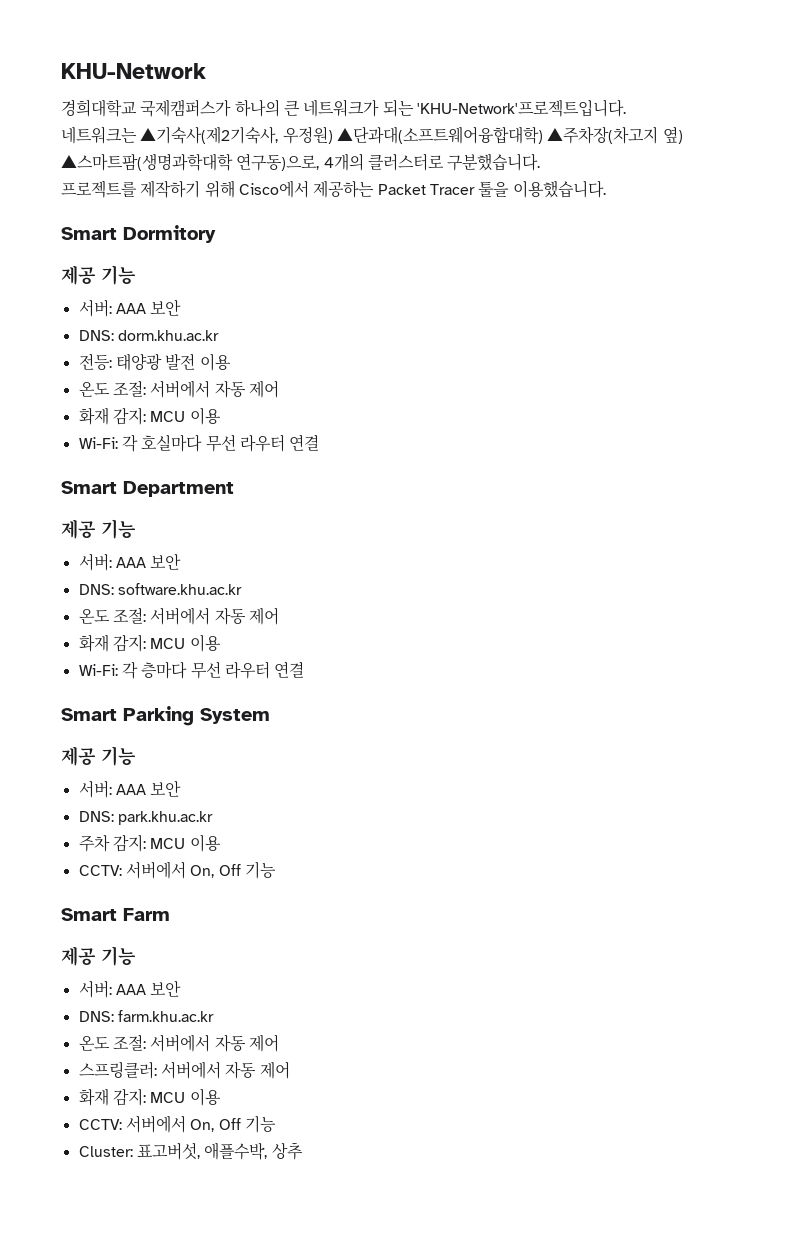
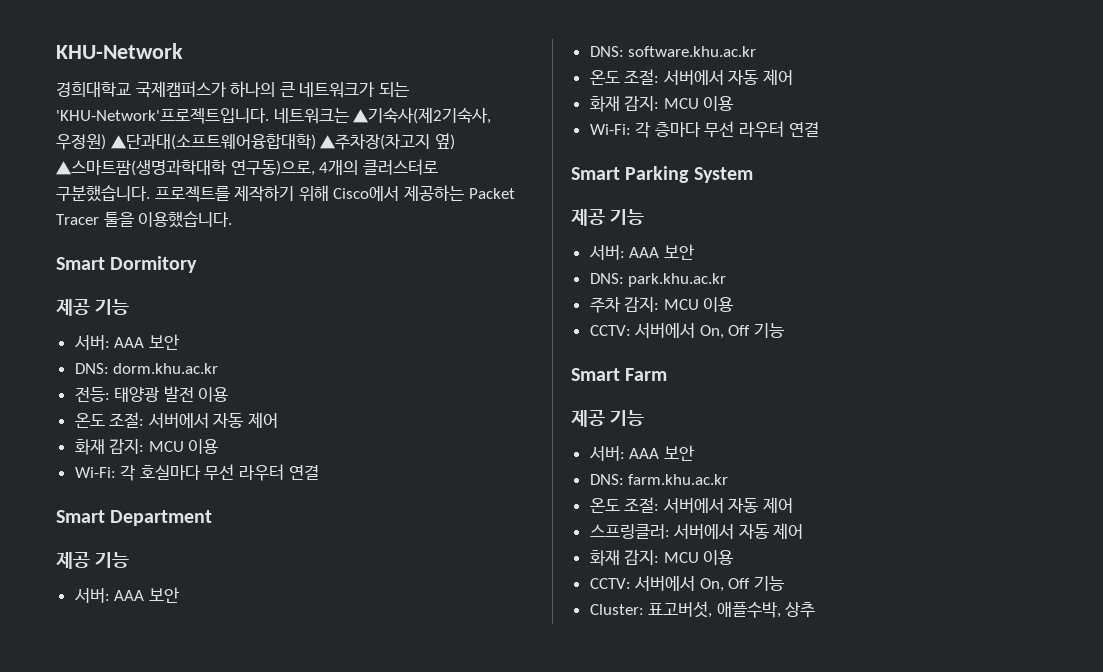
- 경희대학교 국제캠퍼스가 하나의 큰 네트워크가 되는 'KHU-Network'프로젝트입니다.
- 네트워크는 ▲기숙사(제2기숙사, 우정원) ▲단과대(소프트웨어융합대학) ▲주차장(차고지 옆) ▲스마트팜(생명과학대학 연구동)으로, 4개의 클러스터로 구분했습니다.
- 프로젝트를 제작하기 위해 Cisco에서 제공하는 Packet Tracer 툴을 이용했습니다.
+ 경희대학교 국제캠퍼스가 하나의 큰 네트워크가 되는 'KHU-Network'프로젝트입니다. 네트워크는 ▲기숙사(제2기숙사, 우정원) ▲단과대(소프트웨어융합대학) ▲주차장(차고지 옆) ▲스마트팜(생명과학대학 연구동)으로, 4개의 클러스터로 구분했습니다. 프로젝트를 제작하기 위해 Cisco에서 제공하는 Packet Tracer 툴을 이용했습니다.

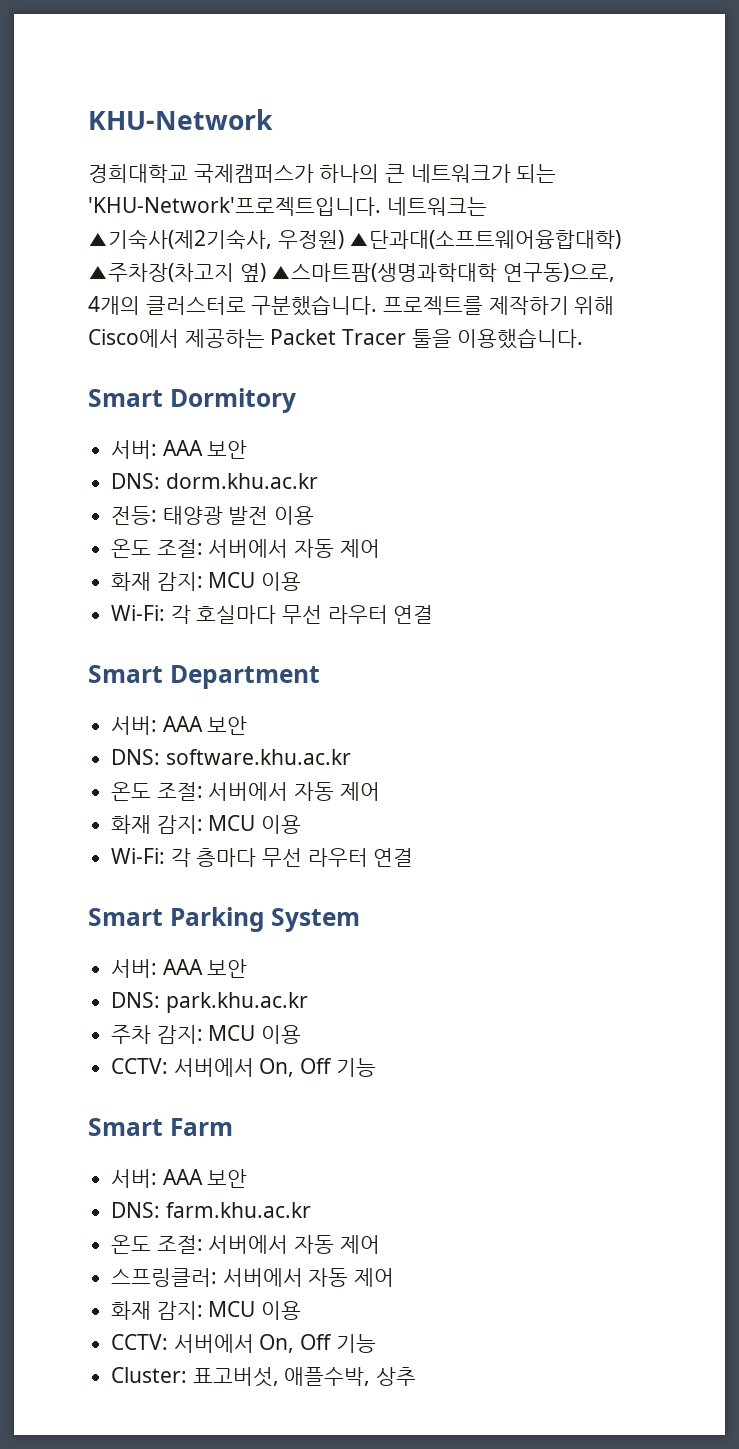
  Smart Dormitory
- 제공 기능
  Smart Department
- 제공 기능
  Smart Parking System
- 제공 기능
  Smart Farm
- 제공 기능

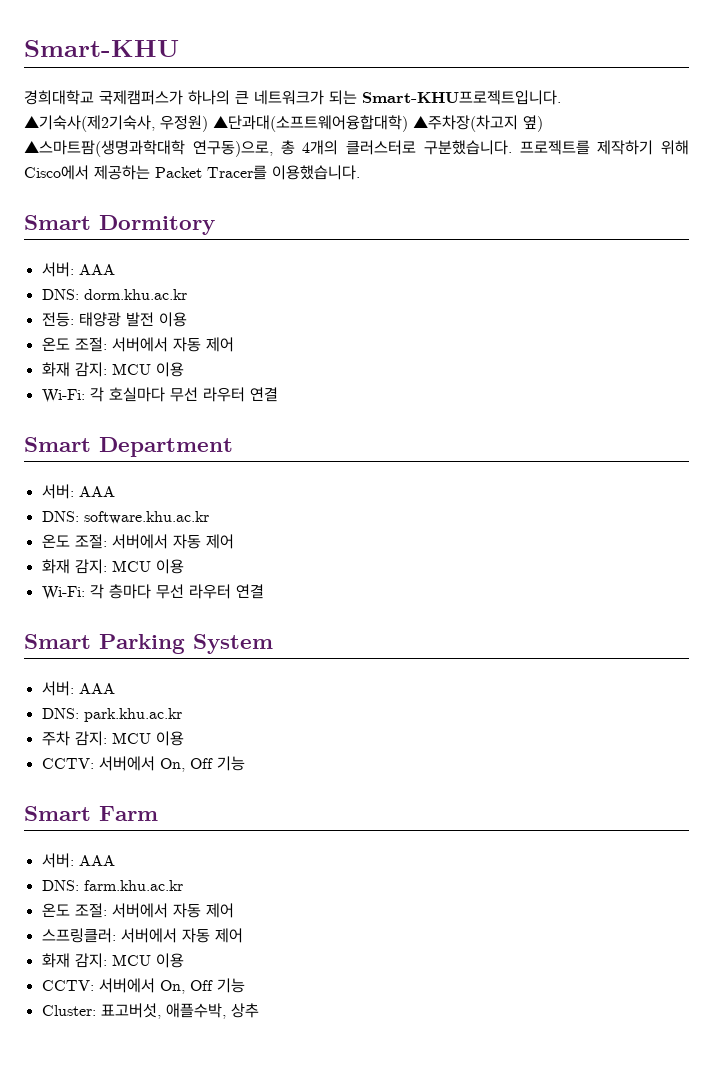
- KHU-Network
+ Smart-KHU
- 경희대학교 국제캠퍼스가 하나의 큰 네트워크가 되는 'KHU-Network'프로젝트입니다. 네트워크는 ▲기숙사(제2기숙사, 우정원) ▲단과대(소프트웨어융합대학) ▲주차장(차고지 옆) ▲스마트팜(생명과학대학 연구동)으로, 4개의 클러스터로 구분했습니다.
+ 경희대학교 국제캠퍼스가 하나의 큰 네트워크가 되는 Smart-KHU프로젝트입니다. ▲기숙사(제2기숙사, 우정원) ▲단과대(소프트웨어융합대학) ▲주차장(차고지 옆) ▲스마트팜(생명과학대학 연구동)으로, 총 4개의 클러스터로 구분했습니다.
- 프로젝트를 제작하기 위해 Cisco에서 제공하는 Packet Tracer 툴을 이용했습니다.
+ 프로젝트를 제작하기 위해 Cisco에서 제공하는 Packet Tracer를 이용했습니다.
  Smart Dormitory
- 서버: AAA 보안
+ 서버: AAA
  Smart Department
- 서버: AAA 보안
+ 서버: AAA
  Smart Parking System
- 서버: AAA 보안
+ 서버: AAA
  Smart Farm
- 서버: AAA 보안
+ 서버: AAA

